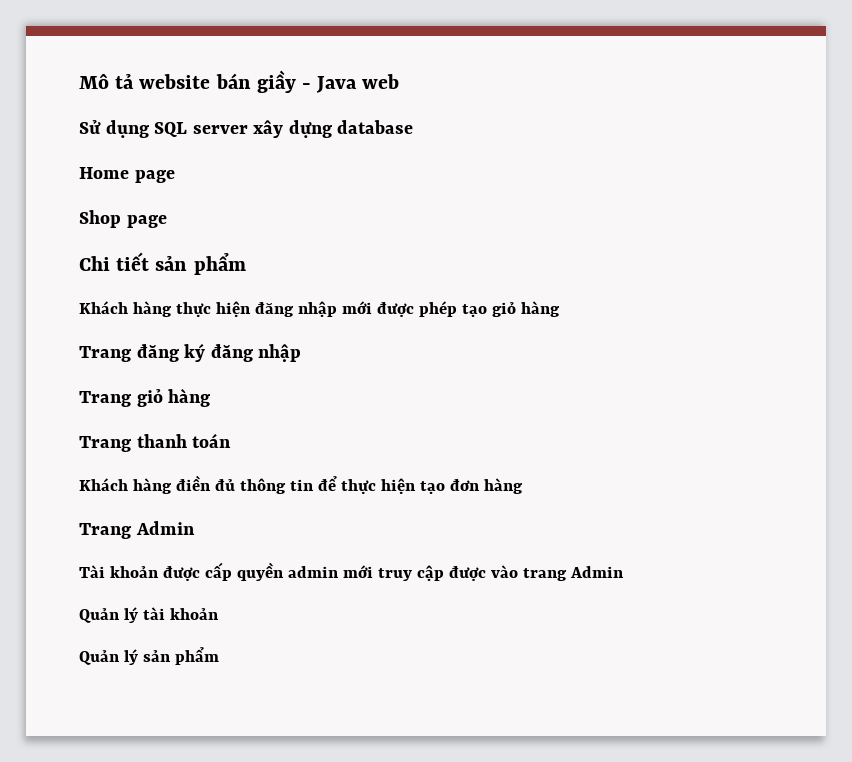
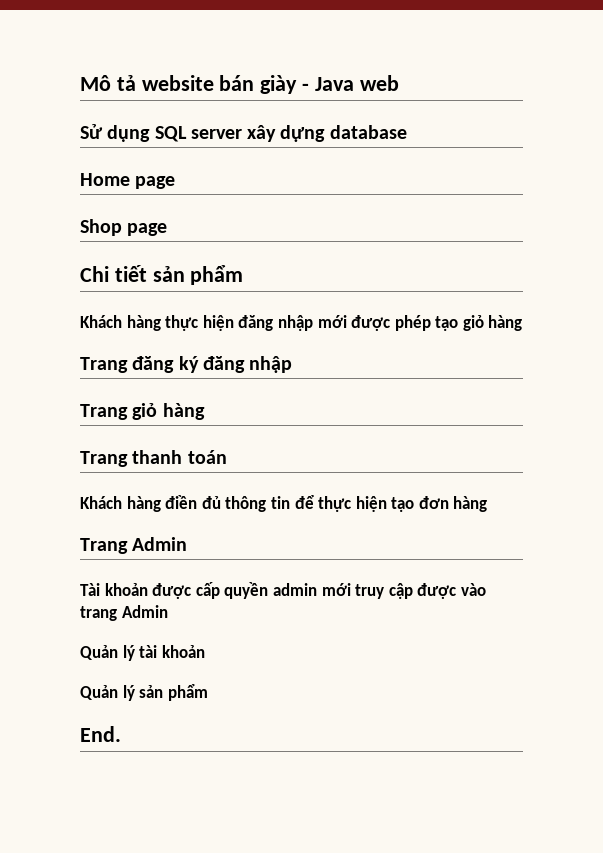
- Mô tả website bán giầy - Java web
+ Mô tả website bán giày - Java web
+ End.

